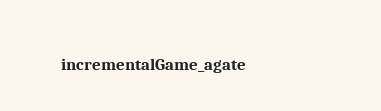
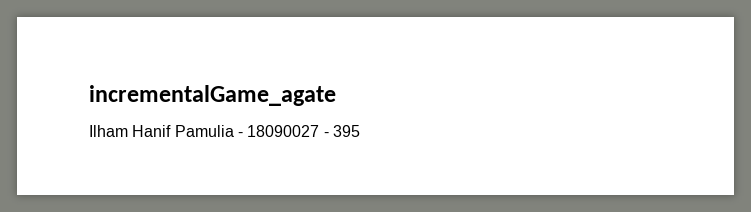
+ Ilham Hanif Pamulia - 18090027 - 395

